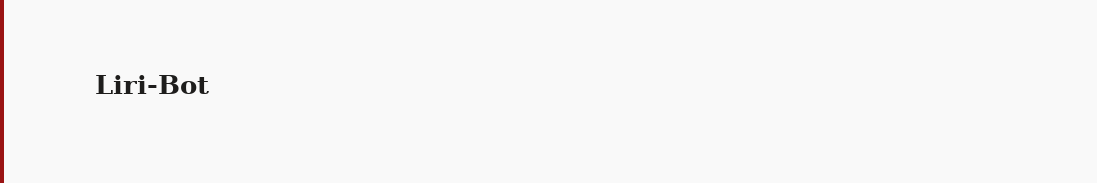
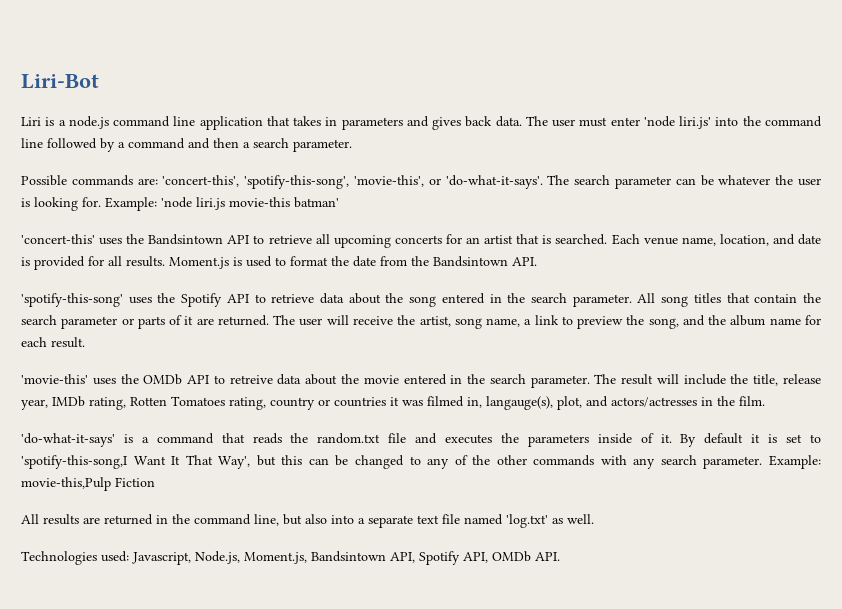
+ Liri is a node.js command line application that takes in parameters and gives back data. The user must enter 'node liri.js' into the command line followed by a command and then a search parameter.
+ Possible commands are: 'concert-this', 'spotify-this-song', 'movie-this', or 'do-what-it-says'. The search parameter can be whatever the user is looking for. Example: 'node liri.js movie-this batman'
+ 'concert-this' uses the Bandsintown API to retrieve all upcoming concerts for an artist that is searched. Each venue name, location, and date is provided for all results. Moment.js is used to format the date from the Bandsintown API.
+ 'spotify-this-song' uses the Spotify API to retrieve data about the song entered in the search parameter. All song titles that contain the search parameter or parts of it are returned. The user will receive the artist, song name, a link to preview the song, and the album name for each result.
+ 'movie-this' uses the OMDb API to retreive data about the movie entered in the search parameter. The result will include the title, release year, IMDb rating, Rotten Tomatoes rating, country or countries it was filmed in, langauge(s), plot, and actors/actresses in the film.
+ 'do-what-it-says' is a command that reads the random.txt file and executes the parameters inside of it. By default it is set to 'spotify-this-song,I Want It That Way', but this can be changed to any of the other commands with any search parameter. Example: movie-this,Pulp Fiction
+ All results are returned in the command line, but also into a separate text file named 'log.txt' as well.
+ Technologies used: Javascript, Node.js, Moment.js, Bandsintown API, Spotify API, OMDb API.

